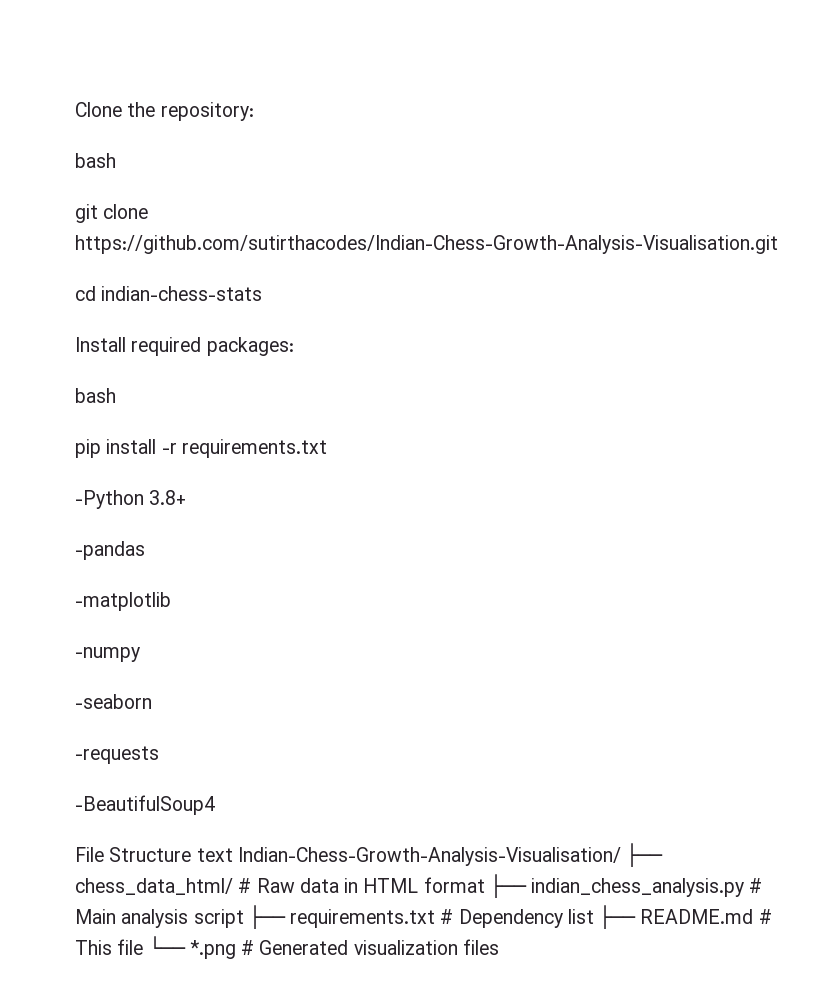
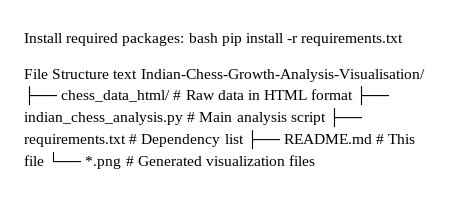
- Clone the repository:
- bash
- git clone https://github.com/sutirthacodes/Indian-Chess-Growth-Analysis-Visualisation.git
- cd indian-chess-stats
- Install required packages:
- bash
- pip install -r requirements.txt
+ Install required packages: bash pip install -r requirements.txt
- -Python 3.8+
- -pandas
- -matplotlib
- -numpy
- -seaborn
- -requests
- -BeautifulSoup4

